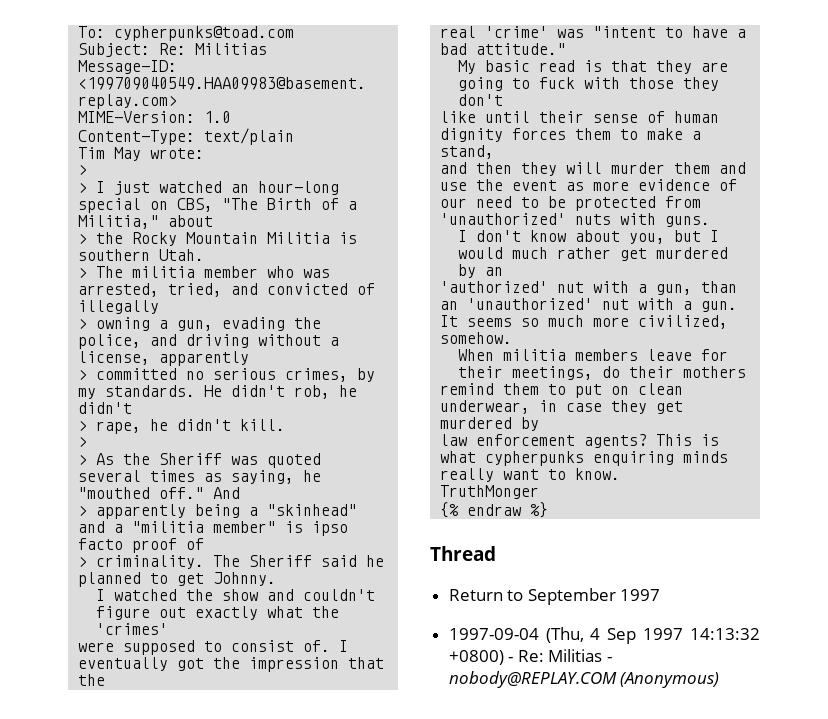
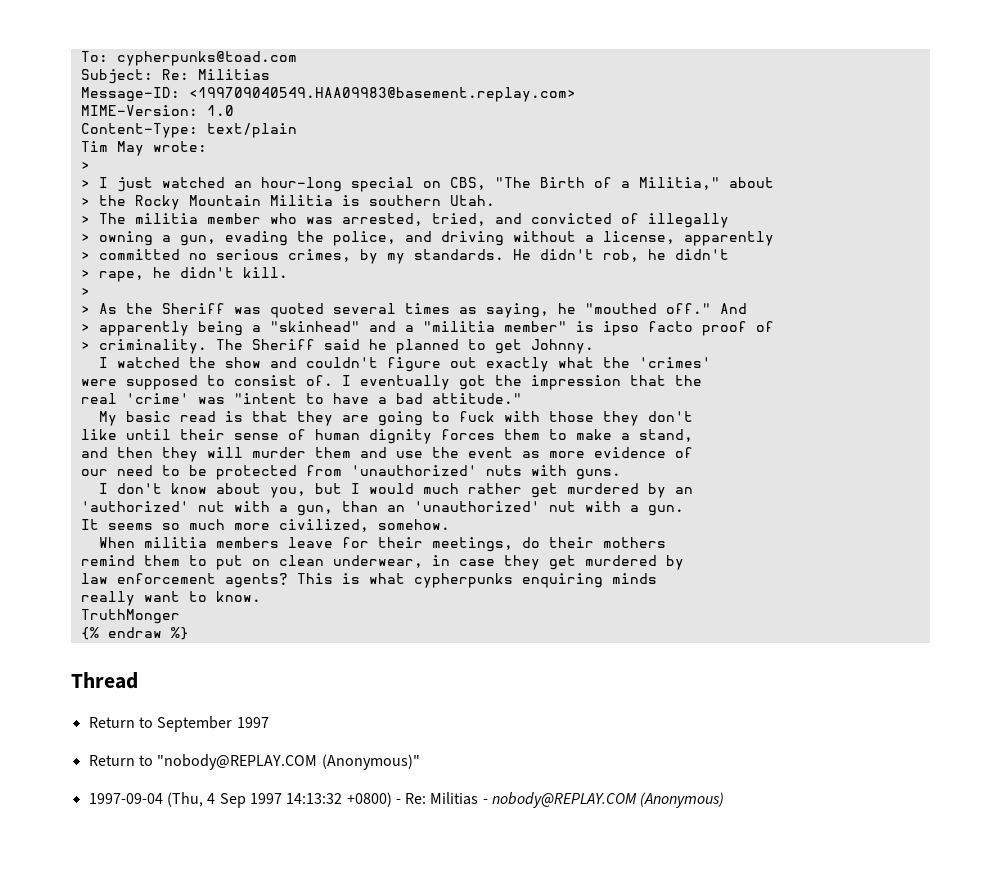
+ Return to "nobody@REPLAY.COM (Anonymous)"

